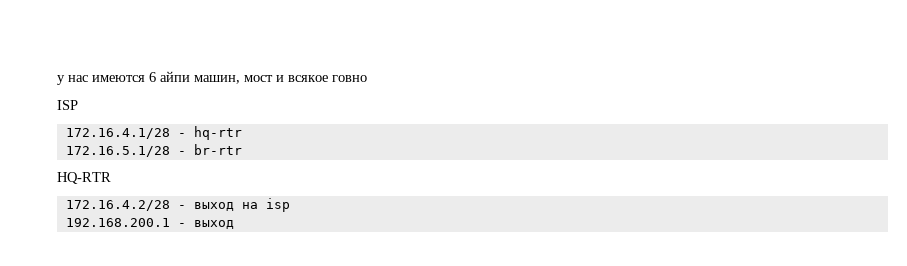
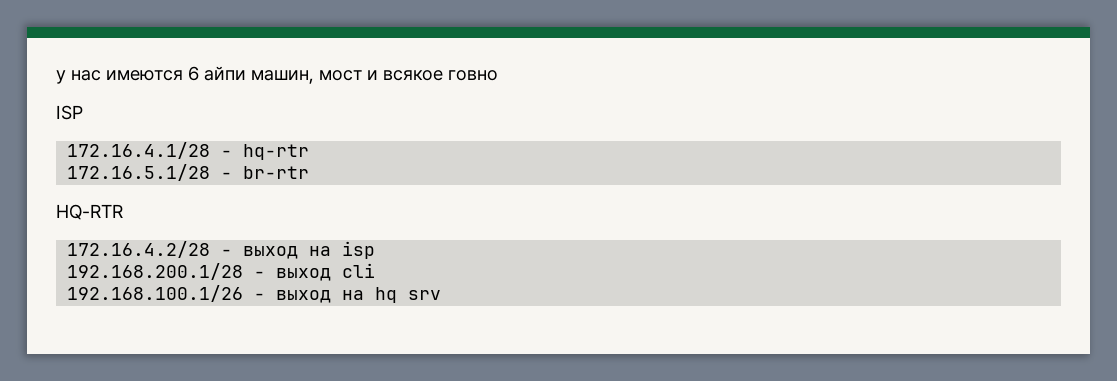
- 192.168.200.1 - выход
+ 192.168.200.1/28 - выход cli
+ 192.168.100.1/26 - выход на hq srv

